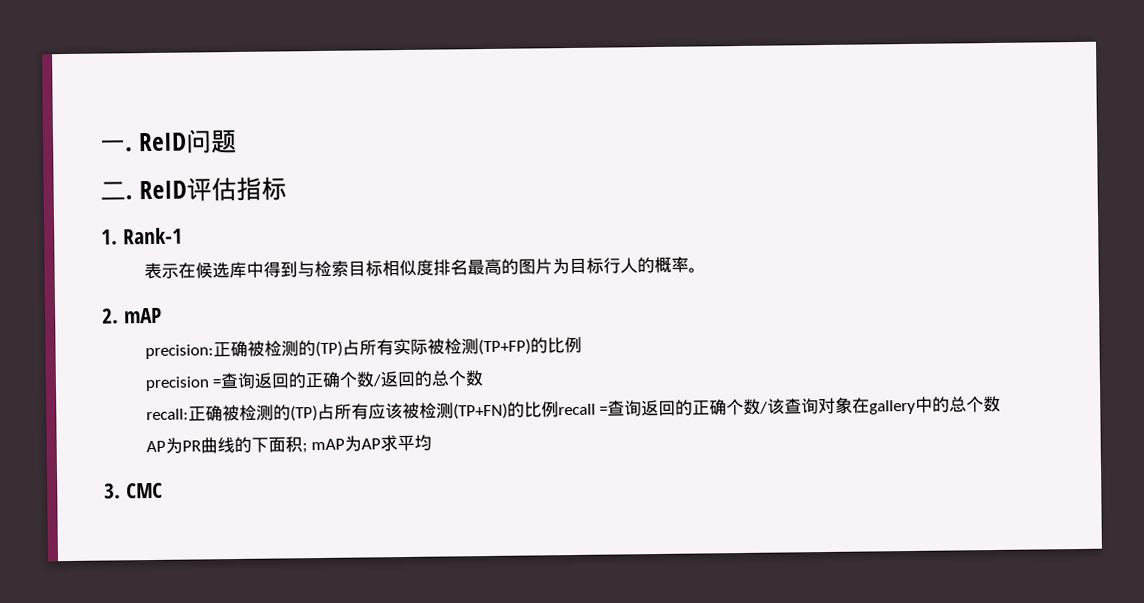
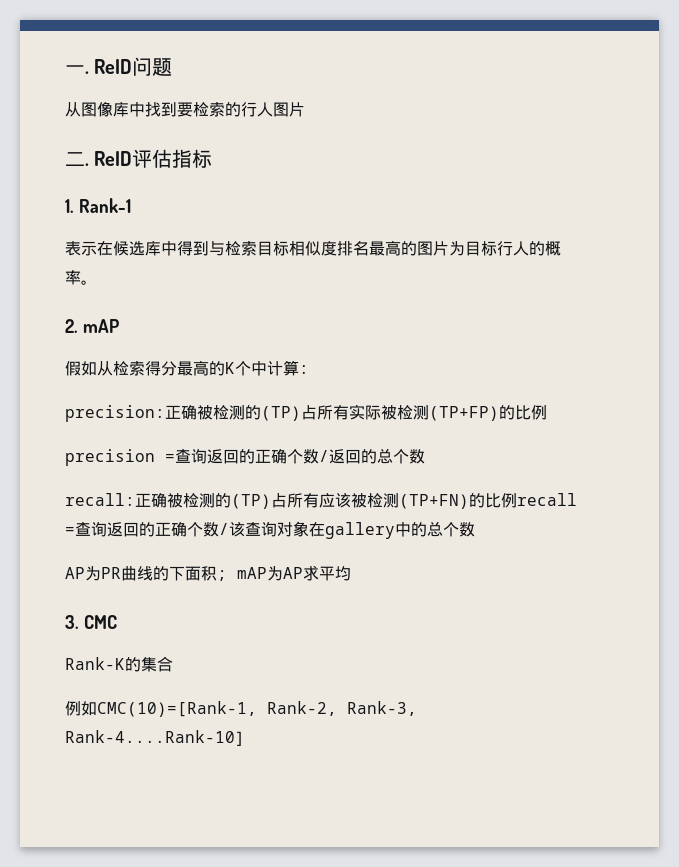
+ 从图像库中找到要检索的行人图片
+ 假如从检索得分最高的K个中计算:
+ Rank-K的集合
+ 例如CMC(10)=[Rank-1, Rank-2, Rank-3, Rank-4....Rank-10]

